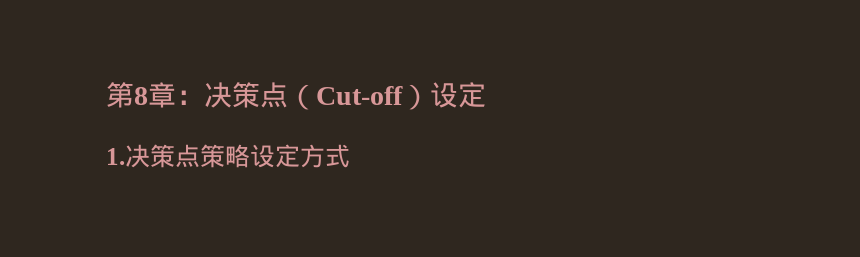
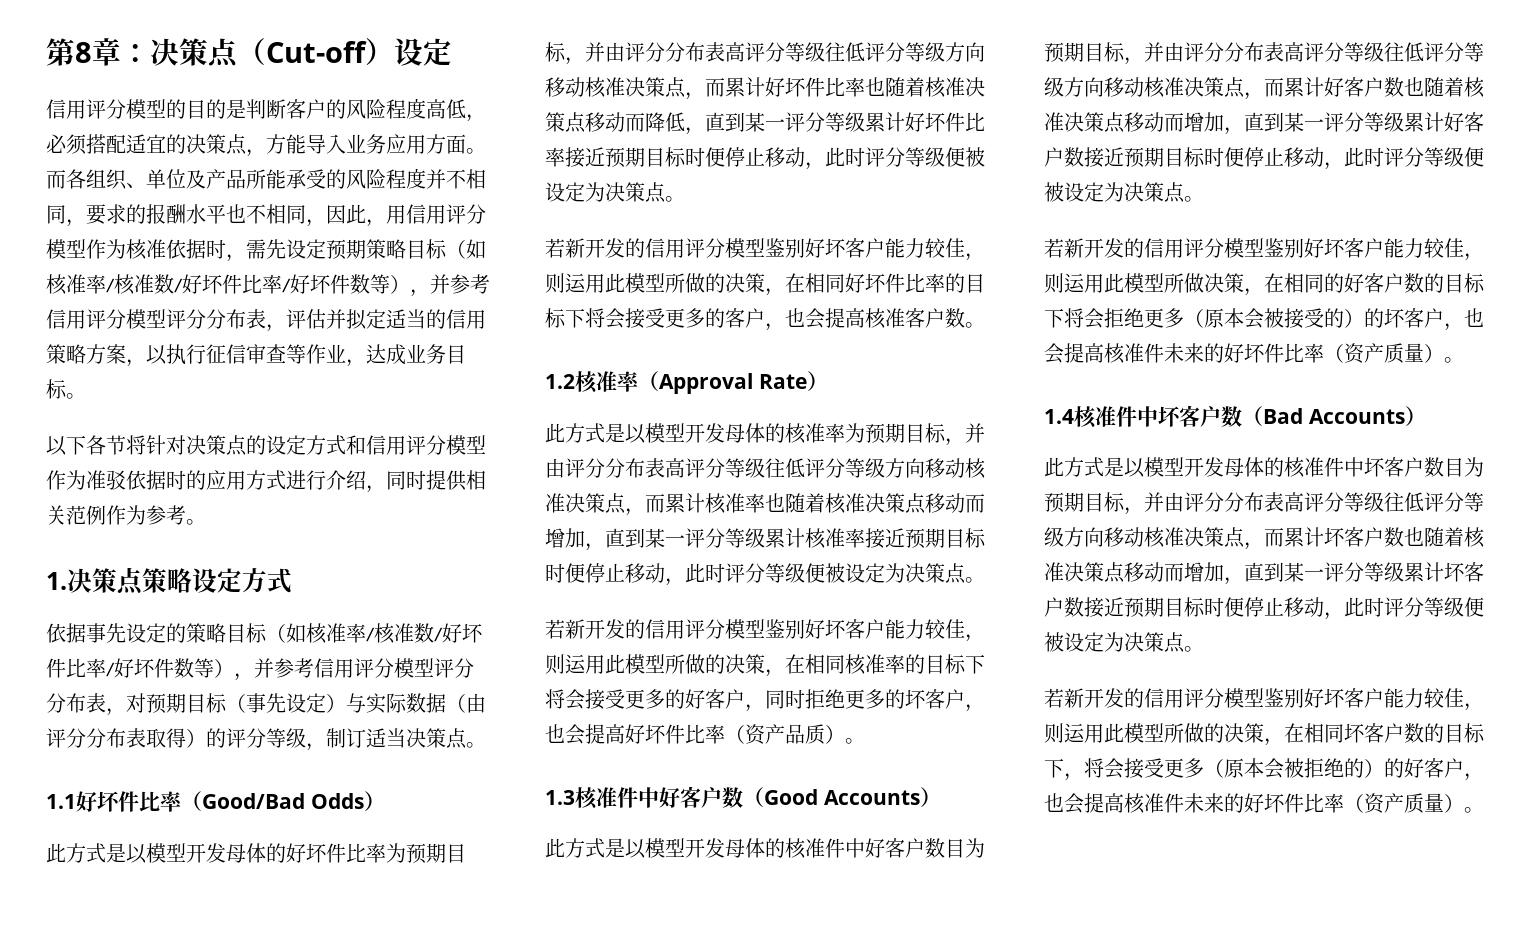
+ 信用评分模型的目的是判断客户的风险程度高低，必须搭配适宜的决策点，方能导入业务应用方面。而各组织、单位及产品所能承受的风险程度并不相同，要求的报酬水平也不相同，因此，用信用评分模型作为核准依据时，需先设定预期策略目标（如核准率/核准数/好坏件比率/好坏件数等），并参考信用评分模型评分分布表，评估并拟定适当的信用策略方案，以执行征信审查等作业，达成业务目标。
+ 以下各节将针对决策点的设定方式和信用评分模型作为准驳依据时的应用方式进行介绍，同时提供相关范例作为参考。
+ 依据事先设定的策略目标（如核准率/核准数/好坏件比率/好坏件数等），并参考信用评分模型评分分布表，对预期目标（事先设定）与实际数据（由评分分布表取得）的评分等级，制订适当决策点。
+ 1.1好坏件比率（Good/Bad Odds）
+ 此方式是以模型开发母体的好坏件比率为预期目标，并由评分分布表高评分等级往低评分等级方向移动核准决策点，而累计好坏件比率也随着核准决策点移动而降低，直到某一评分等级累计好坏件比率接近预期目标时便停止移动，此时评分等级便被设定为决策点。
+ 若新开发的信用评分模型鉴别好坏客户能力较佳，则运用此模型所做的决策，在相同好坏件比率的目标下将会接受更多的客户，也会提高核准客户数。
+ 1.2核准率（Approval Rate）
+ 此方式是以模型开发母体的核准率为预期目标，并由评分分布表高评分等级往低评分等级方向移动核准决策点，而累计核准率也随着核准决策点移动而增加，直到某一评分等级累计核准率接近预期目标时便停止移动，此时评分等级便被设定为决策点。
+ 若新开发的信用评分模型鉴别好坏客户能力较佳，则运用此模型所做的决策，在相同核准率的目标下将会接受更多的好客户，同时拒绝更多的坏客户，也会提高好坏件比率（资产品质）。
+ 1.3核准件中好客户数（Good Accounts）
+ 此方式是以模型开发母体的核准件中好客户数目为预期目标，并由评分分布表高评分等级往低评分等级方向移动核准决策点，而累计好客户数也随着核准决策点移动而增加，直到某一评分等级累计好客户数接近预期目标时便停止移动，此时评分等级便被设定为决策点。
+ 若新开发的信用评分模型鉴别好坏客户能力较佳，则运用此模型所做决策，在相同的好客户数的目标下将会拒绝更多（原本会被接受的）的坏客户，也会提高核准件未来的好坏件比率（资产质量）。
+ 1.4核准件中坏客户数（Bad Accounts）
+ 此方式是以模型开发母体的核准件中坏客户数目为预期目标，并由评分分布表高评分等级往低评分等级方向移动核准决策点，而累计坏客户数也随着核准决策点移动而增加，直到某一评分等级累计坏客户数接近预期目标时便停止移动，此时评分等级便被设定为决策点。
+ 若新开发的信用评分模型鉴别好坏客户能力较佳，则运用此模型所做的决策，在相同坏客户数的目标下，将会接受更多（原本会被拒绝的）的好客户，也会提高核准件未来的好坏件比率（资产质量）。

